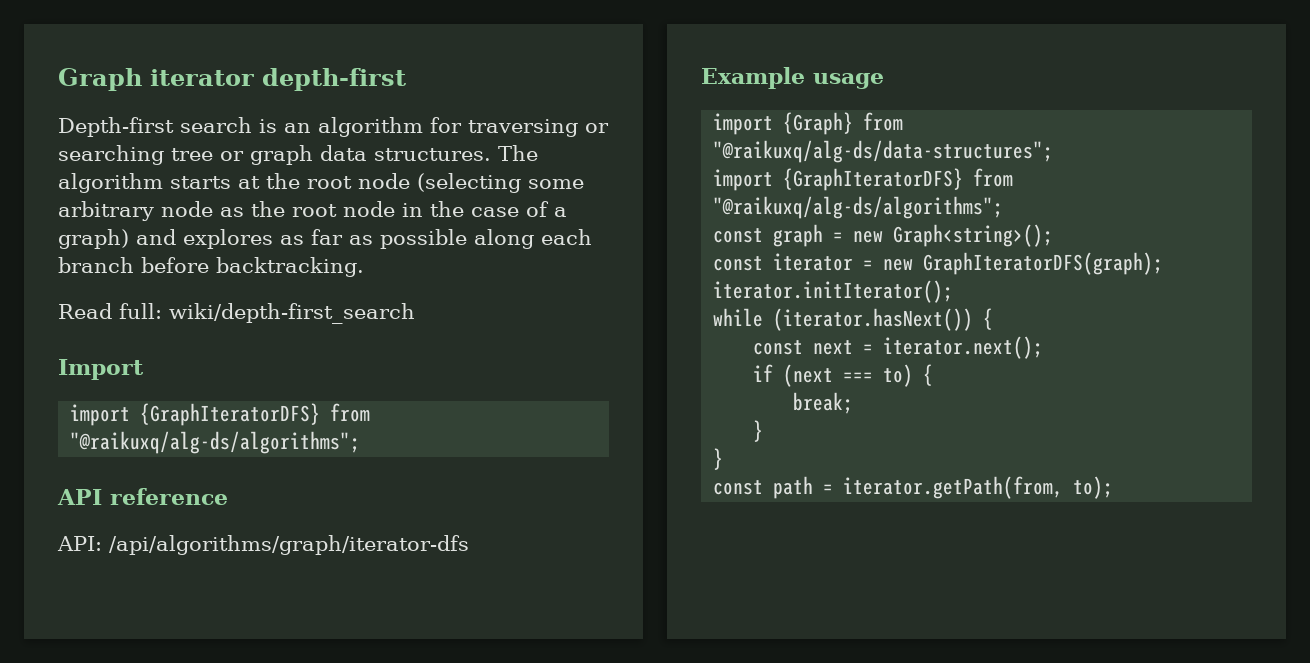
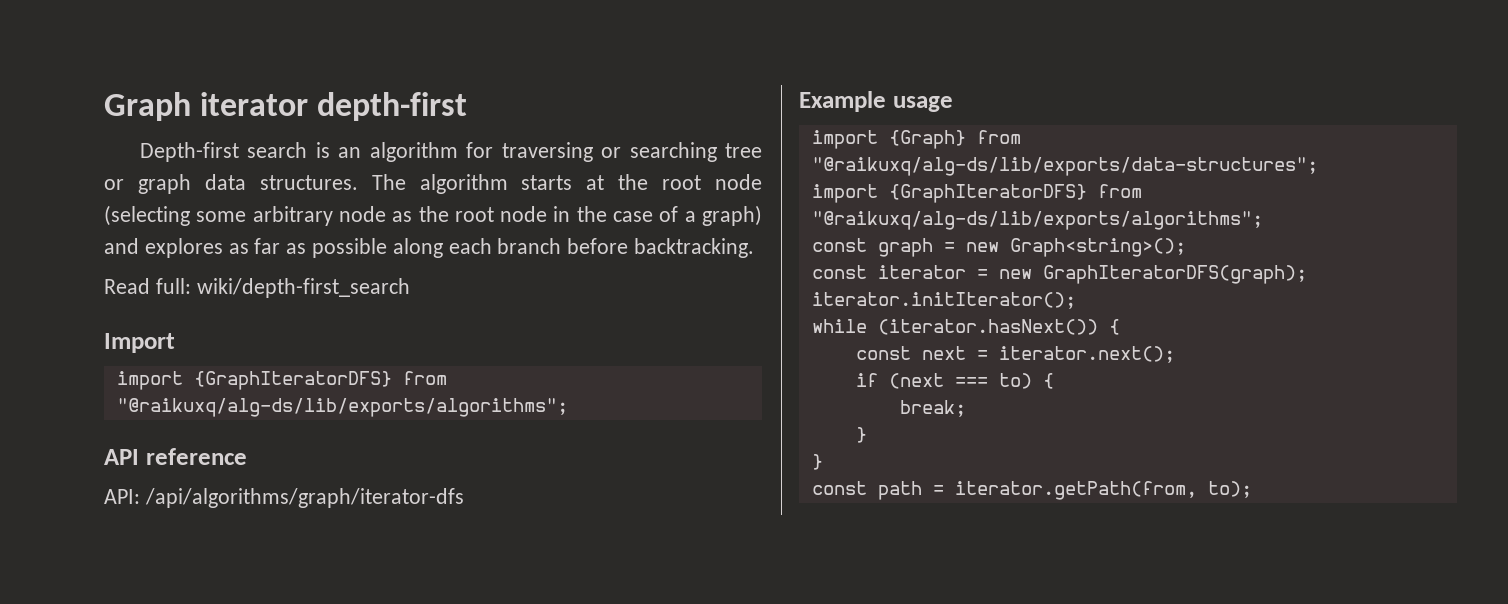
  Import
- import {GraphIteratorDFS} from "@raikuxq/alg-ds/algorithms";
+ import {GraphIteratorDFS} from "@raikuxq/alg-ds/lib/exports/algorithms";
- import {Graph} from "@raikuxq/alg-ds/data-structures";
- import {GraphIteratorDFS} from "@raikuxq/alg-ds/algorithms";
+ import {Graph} from "@raikuxq/alg-ds/lib/exports/data-structures";
+ import {GraphIteratorDFS} from "@raikuxq/alg-ds/lib/exports/algorithms";

